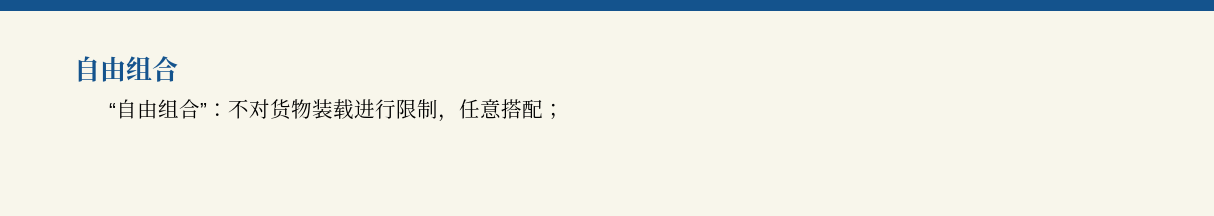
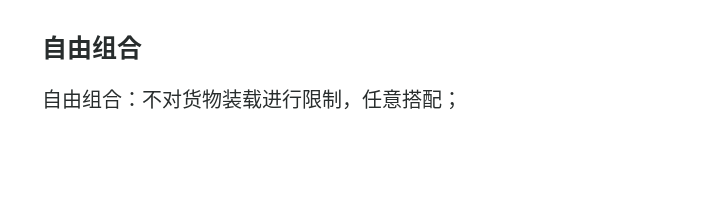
- “自由组合”：不对货物装载进行限制，任意搭配；
+ 自由组合：不对货物装载进行限制，任意搭配；

